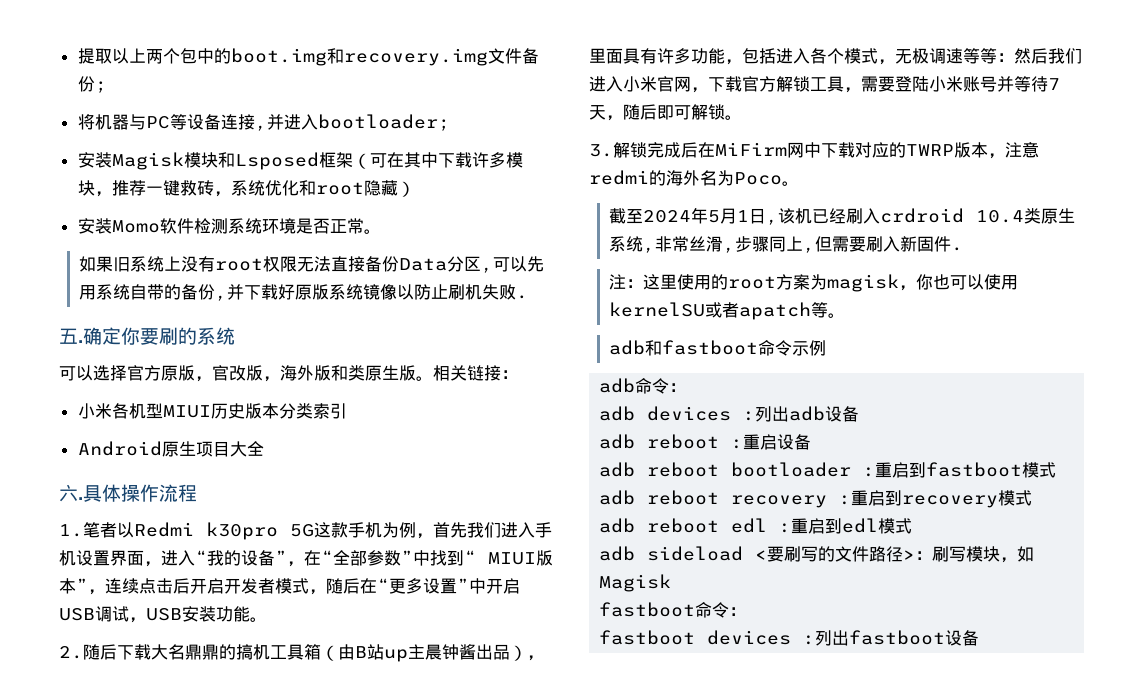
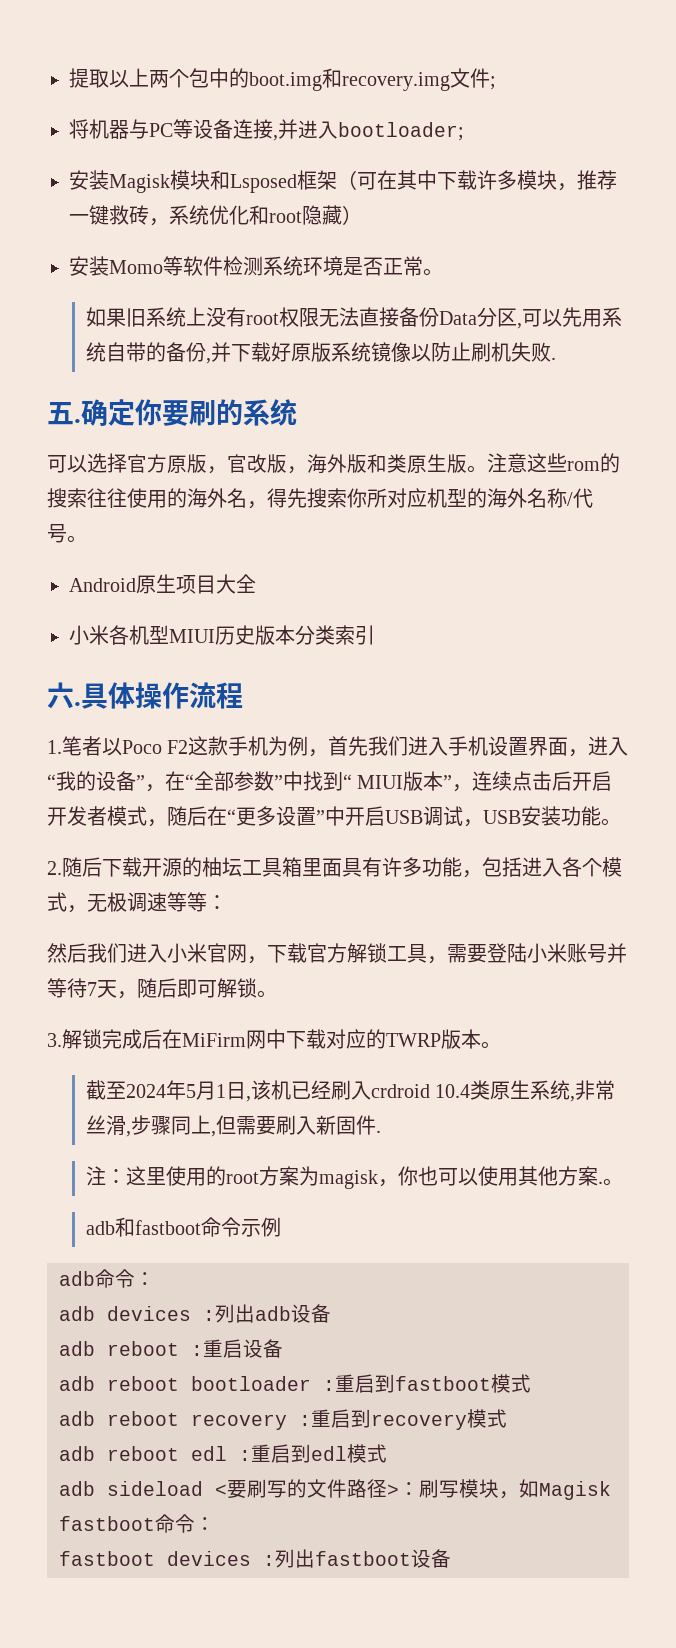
- 提取以上两个包中的boot.img和recovery.img文件备份;
+ 提取以上两个包中的boot.img和recovery.img文件;
- 安装Momo软件检测系统环境是否正常。
+ 安装Momo等软件检测系统环境是否正常。
- 相关链接：
+ 注意这些rom的搜索往往使用的海外名，得先搜索你所对应机型的海外名称/代号。
+ Android原生项目大全
- Android原生项目大全
- 1.笔者以Redmi k30pro 5G这款手机为例，首先我们进入手机设置界面，进入“我的设备”，在“全部参数”中找到“ MIUI版本”，连续点击后开启开发者模式，随后在“更多设置”中开启USB调试，USB安装功能。
+ 1.笔者以Poco F2这款手机为例，首先我们进入手机设置界面，进入“我的设备”，在“全部参数”中找到“ MIUI版本”，连续点击后开启开发者模式，随后在“更多设置”中开启USB调试，USB安装功能。
- 2.随后下载大名鼎鼎的搞机工具箱（由B站up主晨钟酱出品），里面具有许多功能，包括进入各个模式，无极调速等等：然后我们进入小米官网，下载官方解锁工具，需要登陆小米账号并等待7天，随后即可解锁。
+ 2.随后下载开源的柚坛工具箱里面具有许多功能，包括进入各个模式，无极调速等等：
+ 然后我们进入小米官网，下载官方解锁工具，需要登陆小米账号并等待7天，随后即可解锁。
- 3.解锁完成后在MiFirm网中下载对应的TWRP版本，注意redmi的海外名为Poco。
+ 3.解锁完成后在MiFirm网中下载对应的TWRP版本。
- 注：这里使用的root方案为magisk，你也可以使用kernelSU或者apatch等。
+ 注：这里使用的root方案为magisk，你也可以使用其他方案.。

